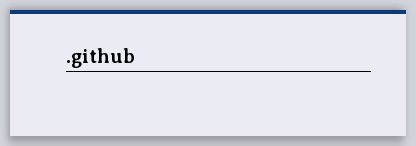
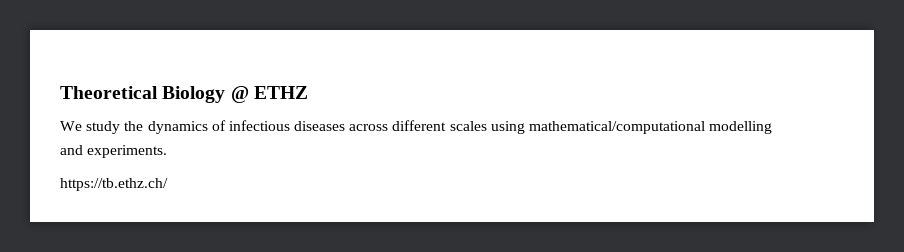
- .github
+ Theoretical Biology @ ETHZ
+ We study the dynamics of infectious diseases across different scales using mathematical/computational modelling and experiments.
+ https://tb.ethz.ch/

